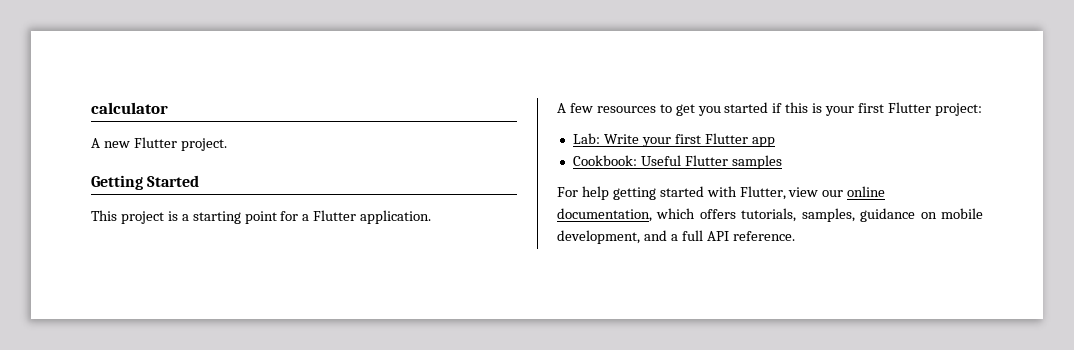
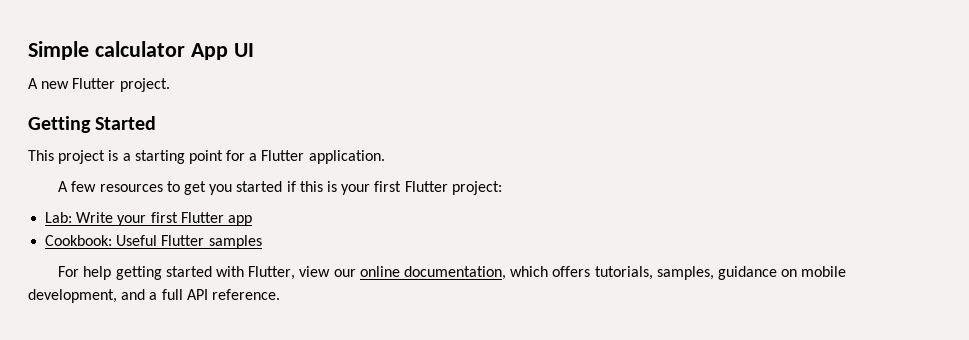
- calculator
+ Simple calculator App UI

